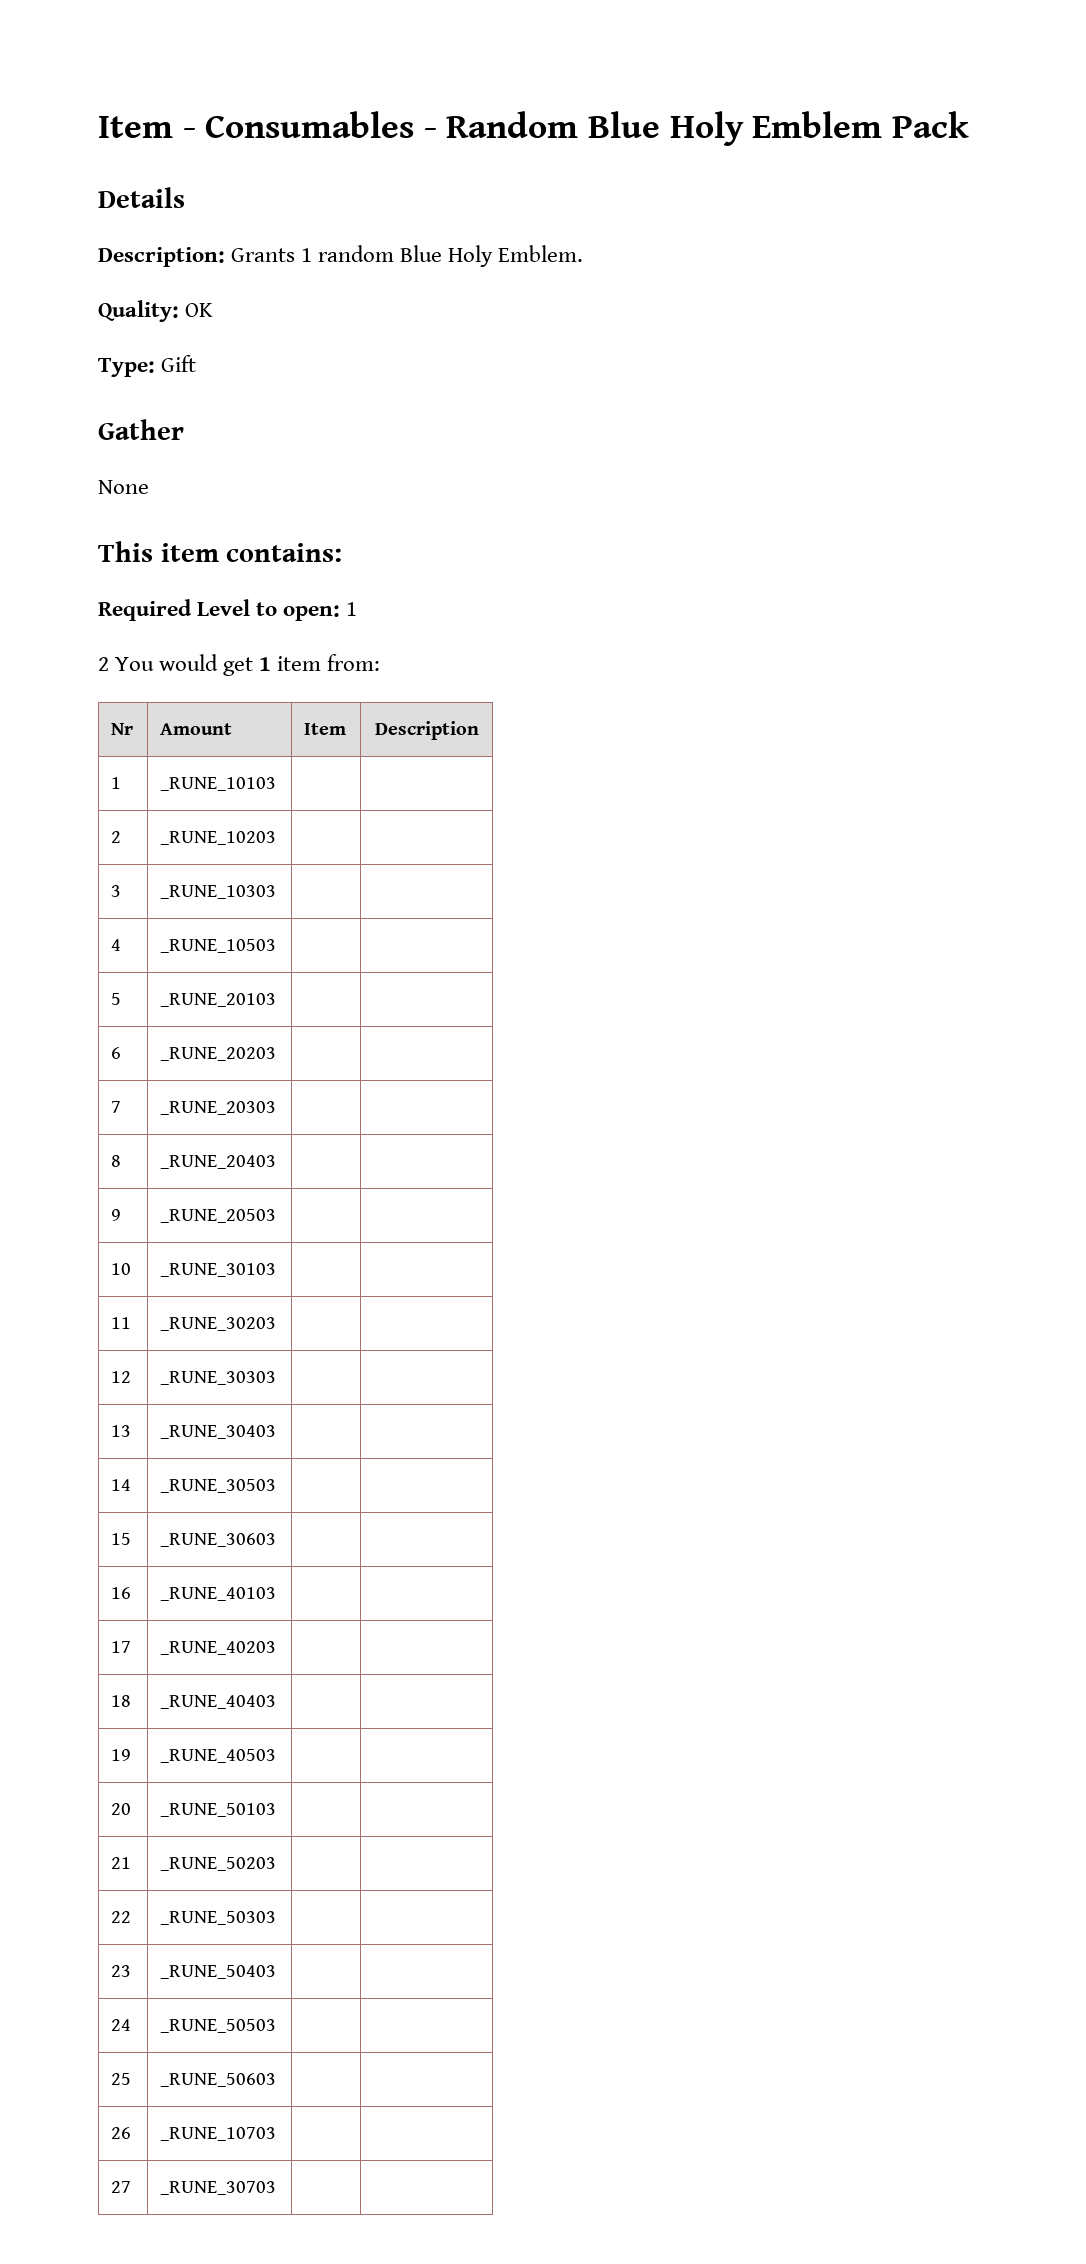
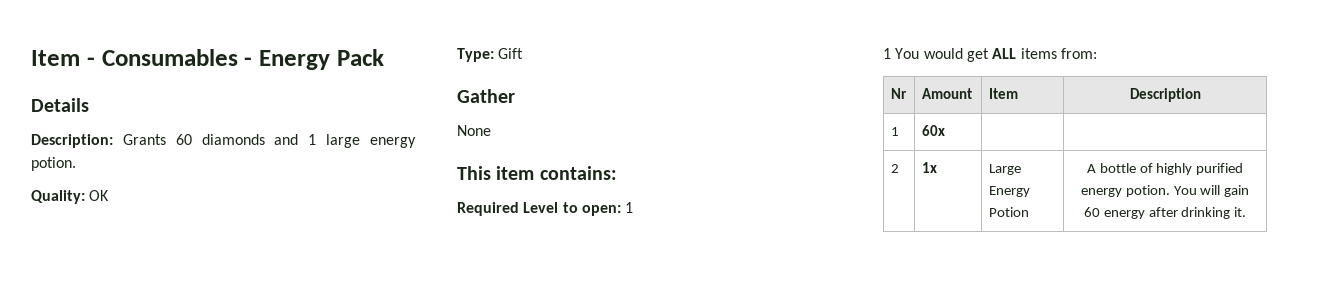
- Item - Consumables - Random Blue Holy Emblem Pack
+ Item - Consumables - Energy Pack
- Description: Grants 1 random Blue Holy Emblem.
+ Description: Grants 60 diamonds and 1 large energy potion.
- 2 You would get 1 item from:
+ 1 You would get ALL items from:
- 1 | _RUNE_10103 | |
+ 1 | 60x | |
- 2 | _RUNE_10203 | |
- 3 | _RUNE_10303 | |
- 4 | _RUNE_10503 | |
- 5 | _RUNE_20103 | |
- 6 | _RUNE_20203 | |
- 7 | _RUNE_20303 | |
- 8 | _RUNE_20403 | |
- 9 | _RUNE_20503 | |
- 10 | _RUNE_30103 | |
- 11 | _RUNE_30203 | |
- 12 | _RUNE_30303 | |
- 13 | _RUNE_30403 | |
- 14 | _RUNE_30503 | |
- 15 | _RUNE_30603 | |
- 16 | _RUNE_40103 | |
- 17 | _RUNE_40203 | |
- 18 | _RUNE_40403 | |
- 19 | _RUNE_40503 | |
- 20 | _RUNE_50103 | |
- 21 | _RUNE_50203 | |
- 22 | _RUNE_50303 | |
- 23 | _RUNE_50403 | |
- 24 | _RUNE_50503 | |
- 25 | _RUNE_50603 | |
- 26 | _RUNE_10703 | |
- 27 | _RUNE_30703 | |
+ 2 | 1x | Large Energy Potion | A bottle of highly purified energy potion. You will gain 60 energy after drinking it.

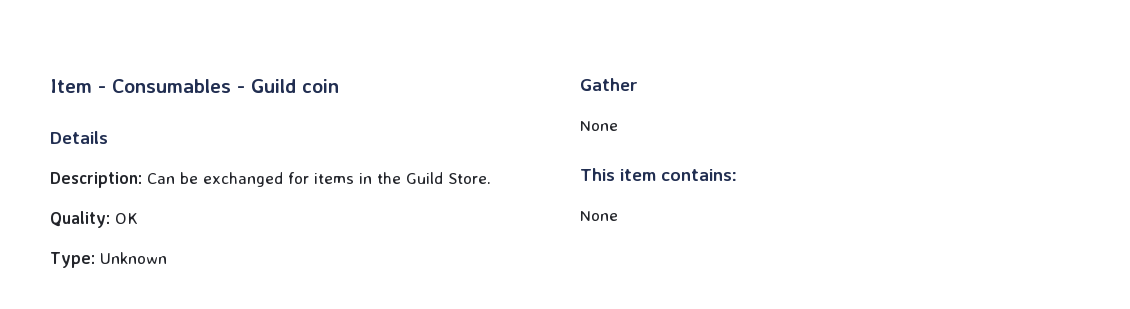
- Item - Consumables - Energy Pack
+ Item - Consumables - Guild coin
- Description: Grants 60 diamonds and 1 large energy potion.
+ Description: Can be exchanged for items in the Guild Store.
- Type: Gift
+ Type: Unknown
  This item contains:
- Required Level to open: 1
- 1 You would get ALL items from:
- Nr | Amount | Item | Description
- 1 | 60x | |
- 2 | 1x | Large Energy Potion | A bottle of highly purified energy potion. You will gain 60 energy after drinking it.
+ None

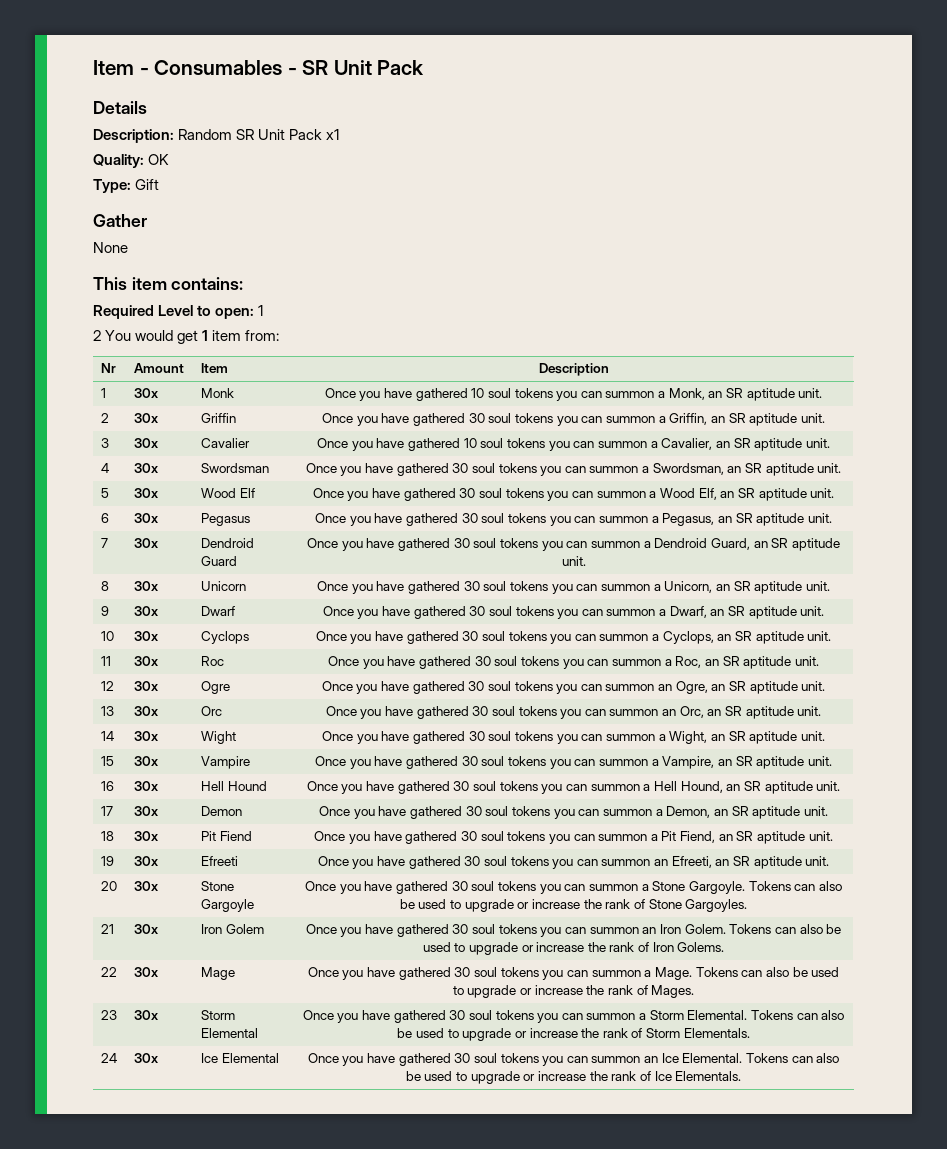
- Item - Consumables - Guild coin
+ Item - Consumables - SR Unit Pack
- Description: Can be exchanged for items in the Guild Store.
+ Description: Random SR Unit Pack x1
- Type: Unknown
+ Type: Gift
  This item contains:
- None
+ Required Level to open: 1
+ 2 You would get 1 item from:
+ Nr | Amount | Item | Description
+ 1 | 30x | Monk | Once you have gathered 10 soul tokens you can summon a Monk, an SR aptitude unit.
+ 2 | 30x | Griffin | Once you have gathered 30 soul tokens you can summon a Griffin, an SR aptitude unit.
+ 3 | 30x | Cavalier | Once you have gathered 10 soul tokens you can summon a Cavalier, an SR aptitude unit.
+ 4 | 30x | Swordsman | Once you have gathered 30 soul tokens you can summon a Swordsman, an SR aptitude unit.
+ 5 | 30x | Wood Elf | Once you have gathered 30 soul tokens you can summon a Wood Elf, an SR aptitude unit.
+ 6 | 30x | Pegasus | Once you have gathered 30 soul tokens you can summon a Pegasus, an SR aptitude unit.
+ 7 | 30x | Dendroid Guard | Once you have gathered 30 soul tokens you can summon a Dendroid Guard, an SR aptitude unit.
+ 8 | 30x | Unicorn | Once you have gathered 30 soul tokens you can summon a Unicorn, an SR aptitude unit.
+ 9 | 30x | Dwarf | Once you have gathered 30 soul tokens you can summon a Dwarf, an SR aptitude unit.
+ 10 | 30x | Cyclops | Once you have gathered 30 soul tokens you can summon a Cyclops, an SR aptitude unit.
+ 11 | 30x | Roc | Once you have gathered 30 soul tokens you can summon a Roc, an SR aptitude unit.
+ 12 | 30x | Ogre | Once you have gathered 30 soul tokens you can summon an Ogre, an SR aptitude unit.
+ 13 | 30x | Orc | Once you have gathered 30 soul tokens you can summon an Orc, an SR aptitude unit.
+ 14 | 30x | Wight | Once you have gathered 30 soul tokens you can summon a Wight, an SR aptitude unit.
+ 15 | 30x | Vampire | Once you have gathered 30 soul tokens you can summon a Vampire, an SR aptitude unit.
+ 16 | 30x | Hell Hound | Once you have gathered 30 soul tokens you can summon a Hell Hound, an SR aptitude unit.
+ 17 | 30x | Demon | Once you have gathered 30 soul tokens you can summon a Demon, an SR aptitude unit.
+ 18 | 30x | Pit Fiend | Once you have gathered 30 soul tokens you can summon a Pit Fiend, an SR aptitude unit.
+ 19 | 30x | Efreeti | Once you have gathered 30 soul tokens you can summon an Efreeti, an SR aptitude unit.
+ 20 | 30x | Stone Gargoyle | Once you have gathered 30 soul tokens you can summon a Stone Gargoyle. Tokens can also be used to upgrade or increase the rank of Stone Gargoyles.
+ 21 | 30x | Iron Golem | Once you have gathered 30 soul tokens you can summon an Iron Golem. Tokens can also be used to upgrade or increase the rank of Iron Golems.
+ 22 | 30x | Mage | Once you have gathered 30 soul tokens you can summon a Mage. Tokens can also be used to upgrade or increase the rank of Mages.
+ 23 | 30x | Storm Elemental | Once you have gathered 30 soul tokens you can summon a Storm Elemental. Tokens can also be used to upgrade or increase the rank of Storm Elementals.
+ 24 | 30x | Ice Elemental | Once you have gathered 30 soul tokens you can summon an Ice Elemental. Tokens can also be used to upgrade or increase the rank of Ice Elementals.

